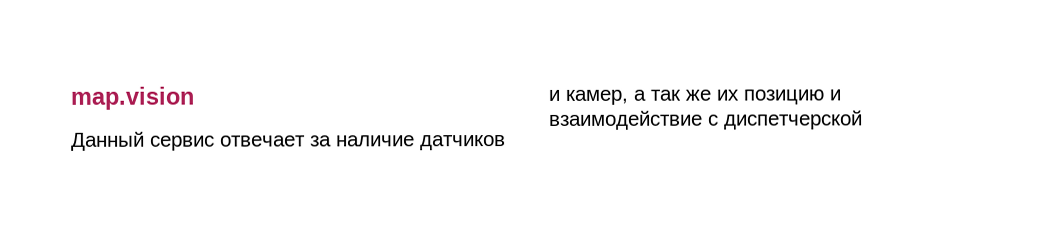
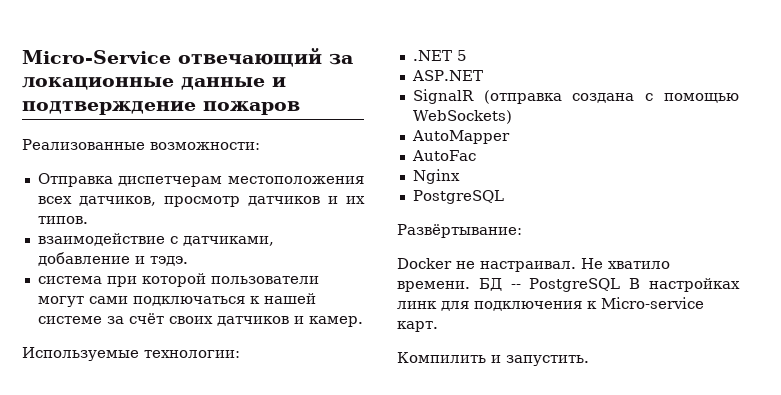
- map.vision
- Данный сервис отвечает за наличие датчиков и камер, а так же их позицию и взаимодействие с диспетчерской
+ Micro-Service отвечающий за локационные данные и подтверждение пожаров
+ Реализованные возможности:
+ Отправка диспетчерам местоположения всех датчиков, просмотр датчиков и их типов.
+ взаимодействие с датчиками, добавление и тэдэ.
+ система при которой пользователи могут сами подключаться к нашей системе за счёт своих датчиков и камер.
+ Используемые технологии:
+ .NET 5
+ ASP.NET
+ SignalR (отправка создана с помощью WebSockets)
+ AutoMapper
+ AutoFac
+ Nginx
+ PostgreSQL
+ Развёртывание:
+ Docker не настраивал. Не хватило времени. БД -- PostgreSQL В настройках линк для подключения к Micro-service карт.
+ Компилить и запустить.

